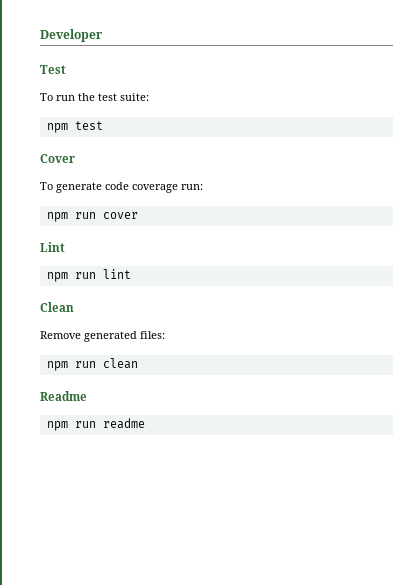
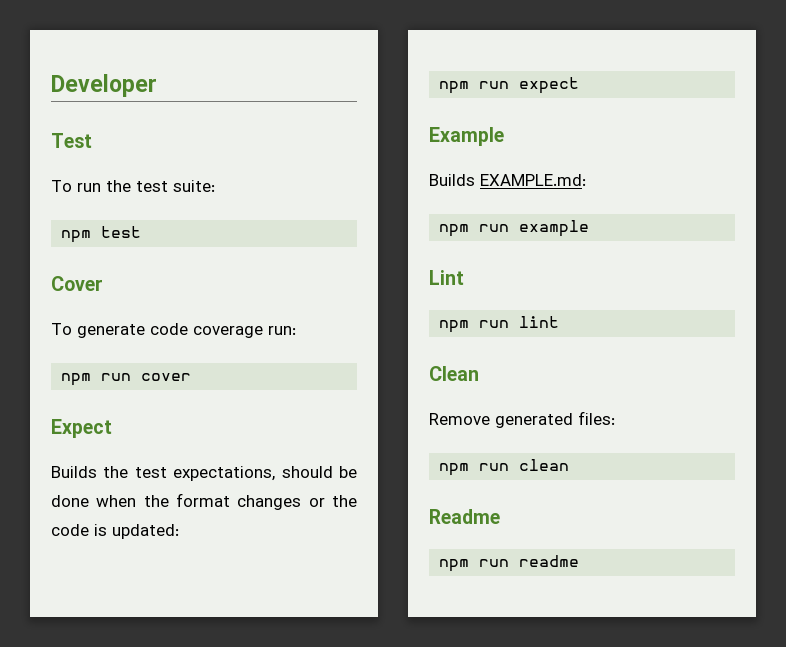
+ Expect
+ Builds the test expectations, should be done when the format changes or the code is updated:
+ npm run expect
+ Example
+ Builds EXAMPLE.md:
+ npm run example

